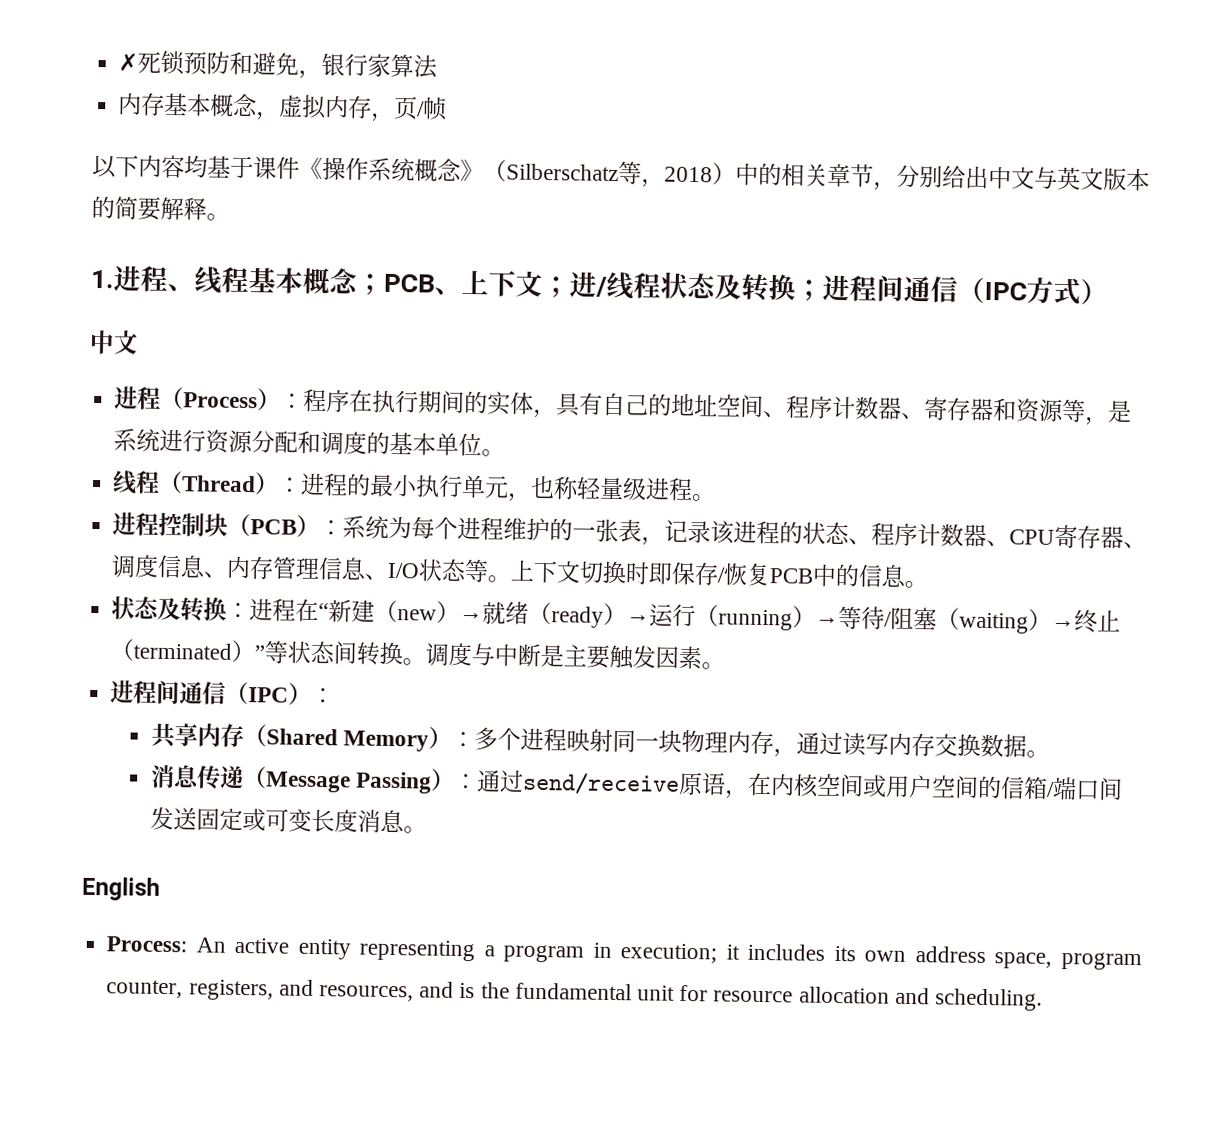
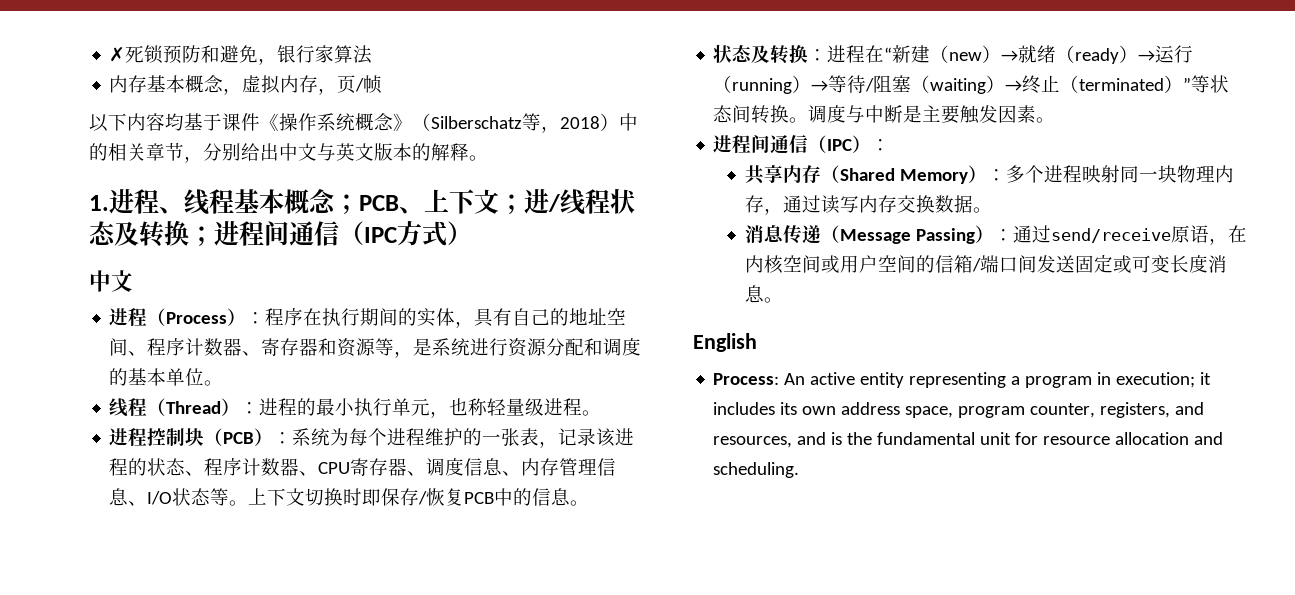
- 以下内容均基于课件《操作系统概念》（Silberschatz等，2018）中的相关章节，分别给出中文与英文版本的简要解释。
+ 以下内容均基于课件《操作系统概念》（Silberschatz等，2018）中的相关章节，分别给出中文与英文版本的解释。

